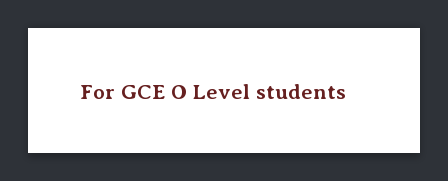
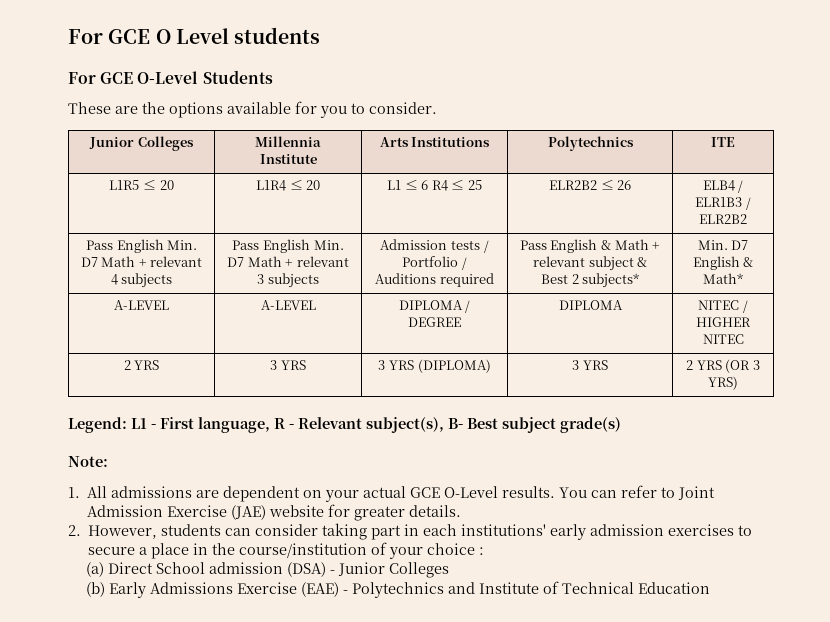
+ For GCE O-Level Students
+ These are the options available for you to consider.
+ Junior Colleges | Millennia Institute | Arts Institutions | Polytechnics | ITE
+ L1R5 ≤ 20 | L1R4 ≤ 20 | L1 ≤ 6 R4 ≤ 25 | ELR2B2 ≤ 26 | ELB4 / ELR1B3 / ELR2B2
+ Pass English Min. D7 Math + relevant 4 subjects | Pass English Min. D7 Math + relevant 3 subjects | Admission tests / Portfolio / Auditions required | Pass English & Math + relevant subject & Best 2 subjects* | Min. D7 English & Math*
+ A-LEVEL | A-LEVEL | DIPLOMA / DEGREE | DIPLOMA | NITEC / HIGHER NITEC
+ 2 YRS | 3 YRS | 3 YRS (DIPLOMA) | 3 YRS | 2 YRS (OR 3 YRS)
+ Legend: L1 - First language, R - Relevant subject(s), B- Best subject grade(s)
+ Note:
+ 1. All admissions are dependent on your actual GCE O-Level results. You can refer to Joint Admission Exercise (JAE) website for greater details.
+ 2. However, students can consider taking part in each institutions' early admission exercises to secure a place in the course/institution of your choice :
+ (a) Direct School admission (DSA) - Junior Colleges
+ (b) Early Admissions Exercise (EAE) - Polytechnics and Institute of Technical Education

